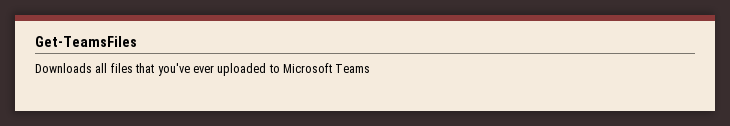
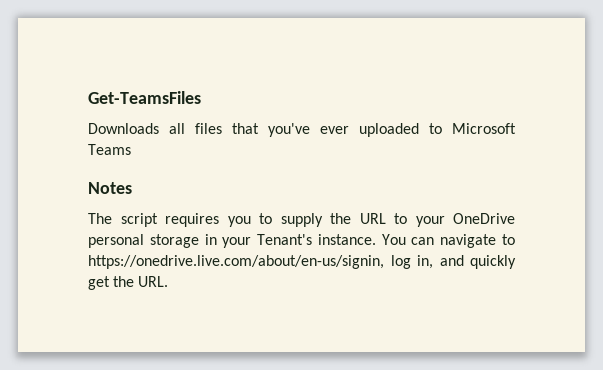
+ Notes
+ The script requires you to supply the URL to your OneDrive personal storage in your Tenant's instance. You can navigate to https://onedrive.live.com/about/en-us/signin, log in, and quickly get the URL.

